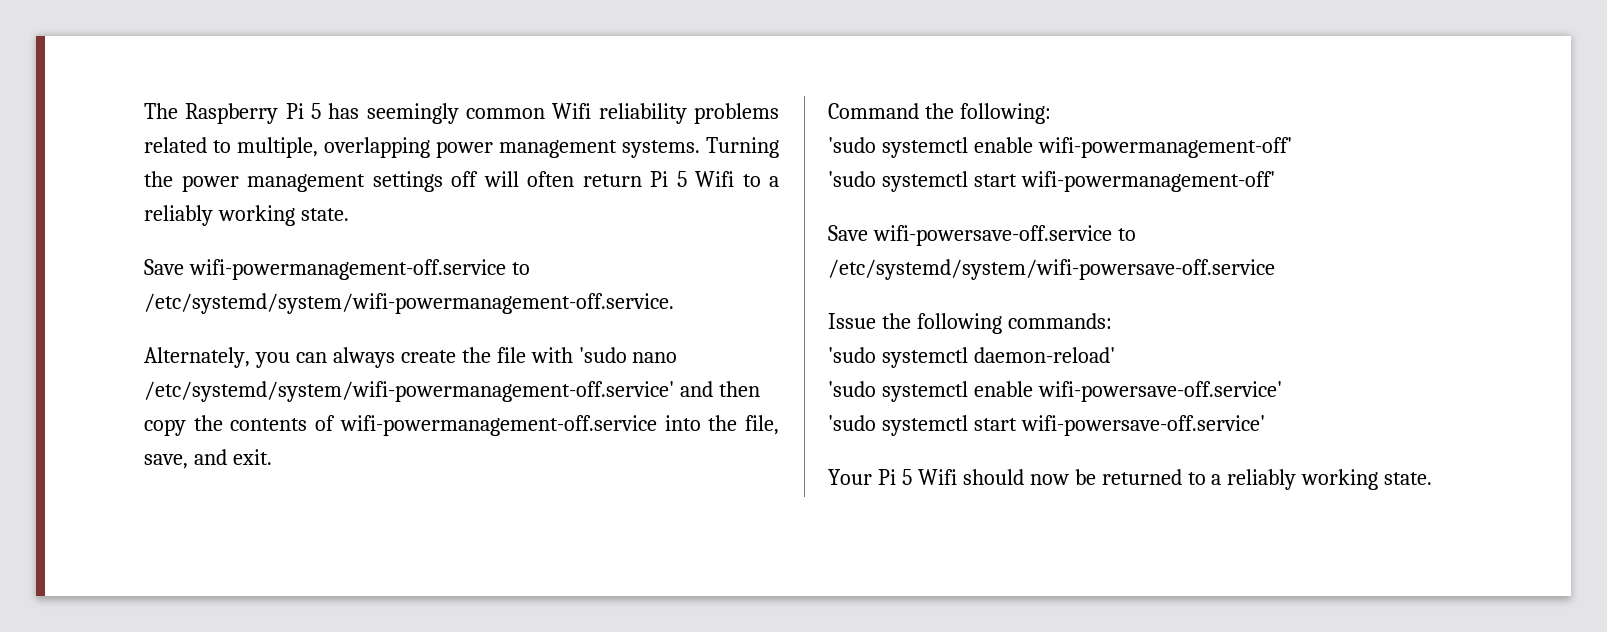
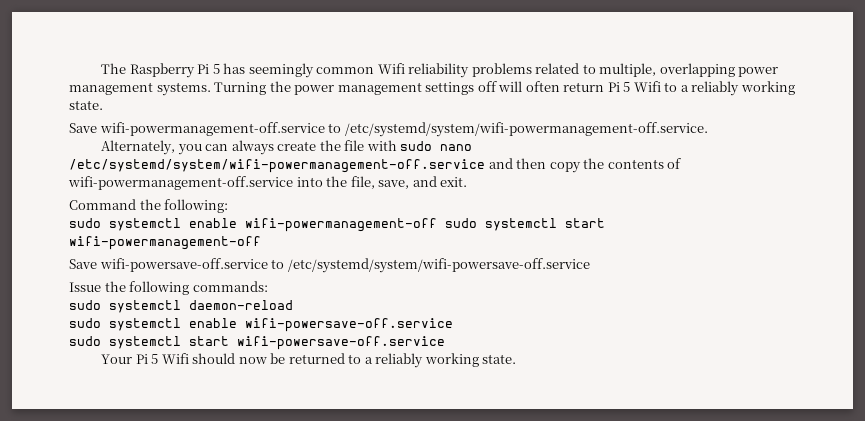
- Alternately, you can always create the file with 'sudo nano /etc/systemd/system/wifi-powermanagement-off.service' and then copy the contents of wifi-powermanagement-off.service into the file, save, and exit.
+ Alternately, you can always create the file with sudo nano /etc/systemd/system/wifi-powermanagement-off.service and then copy the contents of wifi-powermanagement-off.service into the file, save, and exit.
- 'sudo systemctl enable wifi-powermanagement-off'
- 'sudo systemctl start wifi-powermanagement-off'
+ sudo systemctl enable wifi-powermanagement-off sudo systemctl start wifi-powermanagement-off
- 'sudo systemctl daemon-reload'
- 'sudo systemctl enable wifi-powersave-off.service'
- 'sudo systemctl start wifi-powersave-off.service'
+ sudo systemctl daemon-reload
+ sudo systemctl enable wifi-powersave-off.service
+ sudo systemctl start wifi-powersave-off.service

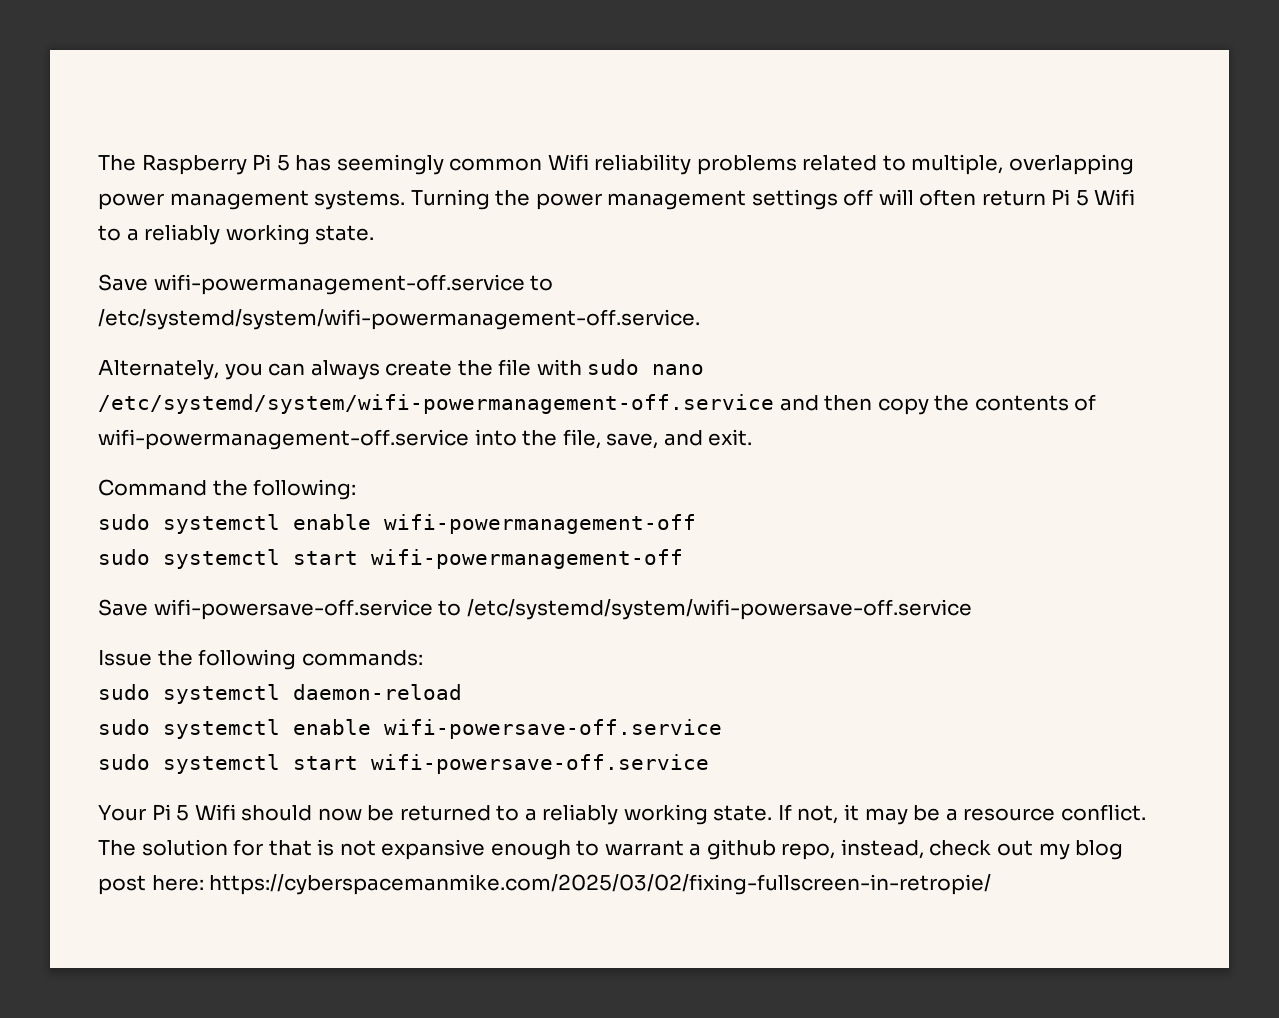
- sudo systemctl enable wifi-powermanagement-off sudo systemctl start wifi-powermanagement-off
+ sudo systemctl enable wifi-powermanagement-off
+ sudo systemctl start wifi-powermanagement-off
+ If not, it may be a resource conflict. The solution for that is not expansive enough to warrant a github repo, instead, check out my blog post here: https://cyberspacemanmike.com/2025/03/02/fixing-fullscreen-in-retropie/

